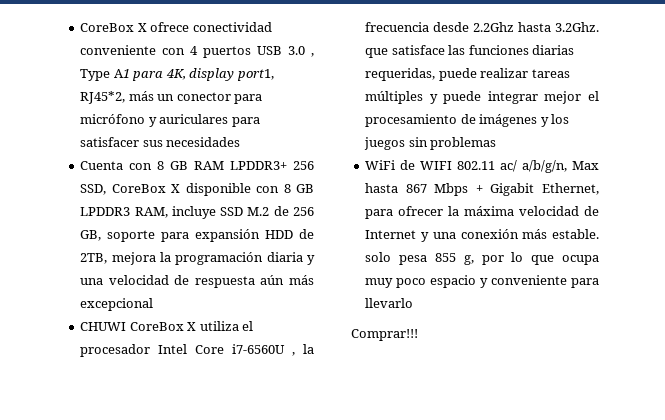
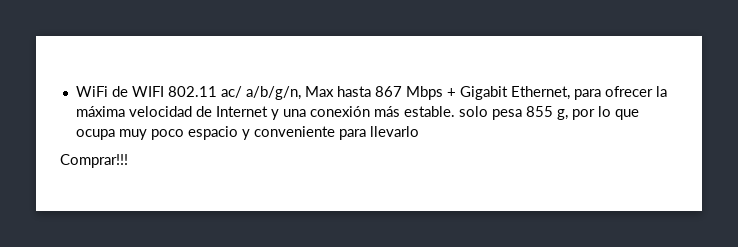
- CoreBox X ofrece conectividad conveniente con 4 puertos USB 3.0 , Type A1 para 4K, display port1, RJ45*2, más un conector para micrófono y auriculares para satisfacer sus necesidades
- Cuenta con 8 GB RAM LPDDR3+ 256 SSD, CoreBox X disponible con 8 GB LPDDR3 RAM, incluye SSD M.2 de 256 GB, soporte para expansión HDD de 2TB, mejora la programación diaria y una velocidad de respuesta aún más excepcional
- CHUWI CoreBox X utiliza el procesador Intel Core i7-6560U , la frecuencia desde 2.2Ghz hasta 3.2Ghz. que satisface las funciones diarias requeridas, puede realizar tareas múltiples y puede integrar mejor el procesamiento de imágenes y los juegos sin problemas

